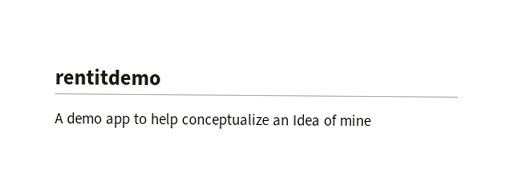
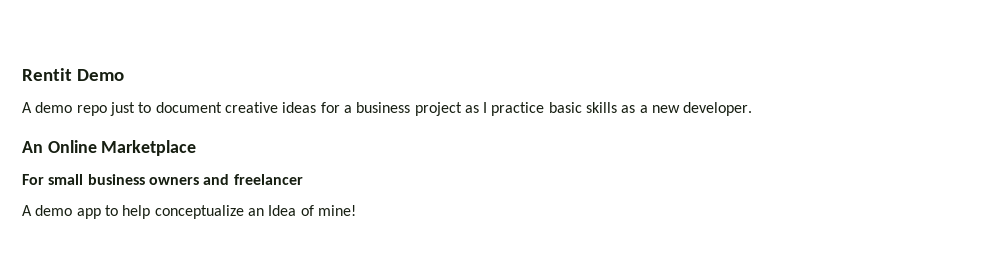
- rentitdemo
+ Rentit Demo
+ A demo repo just to document creative ideas for a business project as I practice basic skills as a new developer.
+ An Online Marketplace
+ For small business owners and freelancer
- A demo app to help conceptualize an Idea of mine
+ A demo app to help conceptualize an Idea of mine!

